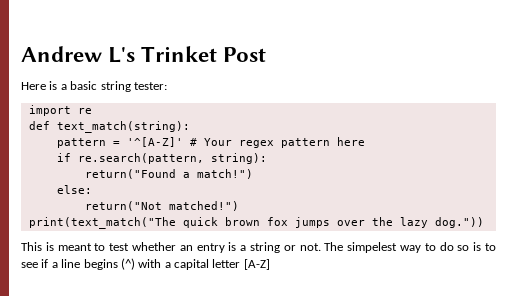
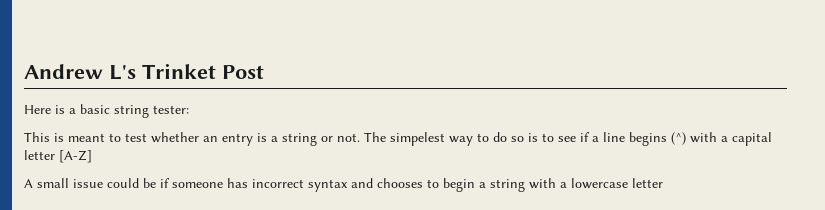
- import re
- def text_match(string):
- pattern = '^[A-Z]' # Your regex pattern here
- if re.search(pattern, string):
- return("Found a match!")
- else:
- return("Not matched!")
- print(text_match("The quick brown fox jumps over the lazy dog."))
+ A small issue could be if someone has incorrect syntax and chooses to begin a string with a lowercase letter

